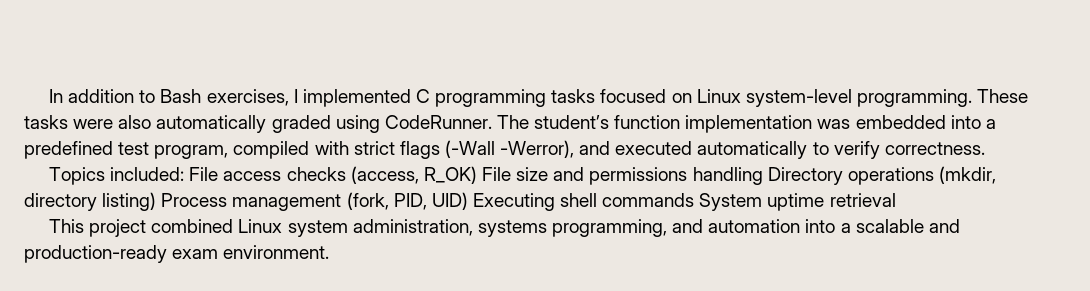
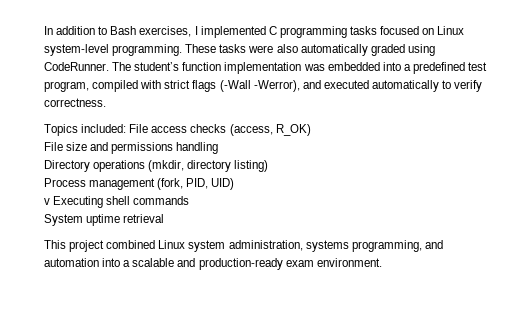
- Topics included: File access checks (access, R_OK) File size and permissions handling Directory operations (mkdir, directory listing) Process management (fork, PID, UID) Executing shell commands System uptime retrieval
+ Topics included: File access checks (access, R_OK)
+ File size and permissions handling
+ Directory operations (mkdir, directory listing)
+ Process management (fork, PID, UID)
+ v Executing shell commands
+ System uptime retrieval

